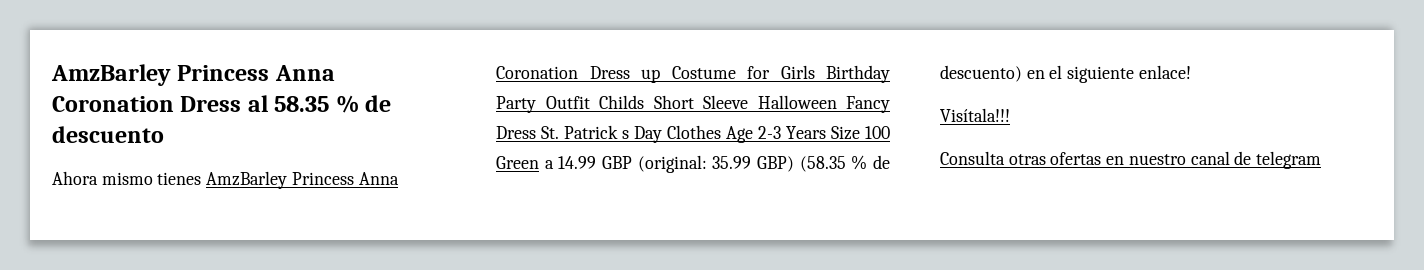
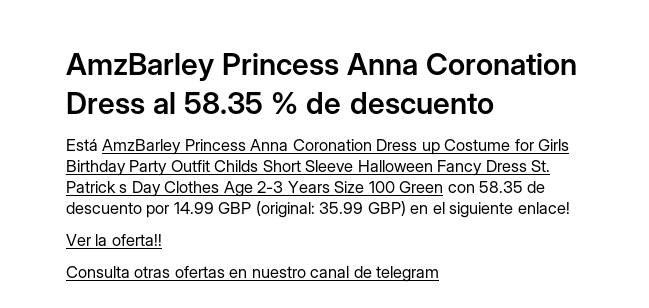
- Ahora mismo tienes AmzBarley Princess Anna Coronation Dress up Costume for Girls Birthday Party Outfit Childs Short Sleeve Halloween Fancy Dress St. Patrick s Day Clothes Age 2-3 Years Size 100 Green a 14.99 GBP (original: 35.99 GBP) (58.35 % de descuento) en el siguiente enlace!
+ Está AmzBarley Princess Anna Coronation Dress up Costume for Girls Birthday Party Outfit Childs Short Sleeve Halloween Fancy Dress St. Patrick s Day Clothes Age 2-3 Years Size 100 Green con 58.35 de descuento por 14.99 GBP (original: 35.99 GBP) en el siguiente enlace!
- Visítala!!!
+ Ver la oferta!!

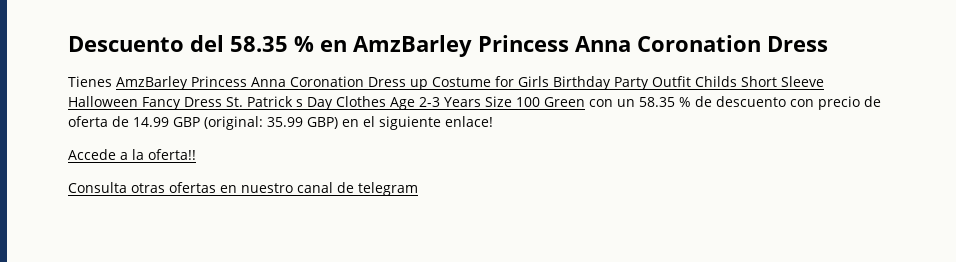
- AmzBarley Princess Anna Coronation Dress al 58.35 % de descuento
- Está AmzBarley Princess Anna Coronation Dress up Costume for Girls Birthday Party Outfit Childs Short Sleeve Halloween Fancy Dress St. Patrick s Day Clothes Age 2-3 Years Size 100 Green con 58.35 de descuento por 14.99 GBP (original: 35.99 GBP) en el siguiente enlace!
+ Descuento del 58.35 % en AmzBarley Princess Anna Coronation Dress
+ Tienes AmzBarley Princess Anna Coronation Dress up Costume for Girls Birthday Party Outfit Childs Short Sleeve Halloween Fancy Dress St. Patrick s Day Clothes Age 2-3 Years Size 100 Green con un 58.35 % de descuento con precio de oferta de 14.99 GBP (original: 35.99 GBP) en el siguiente enlace!
- Ver la oferta!!
+ Accede a la oferta!!

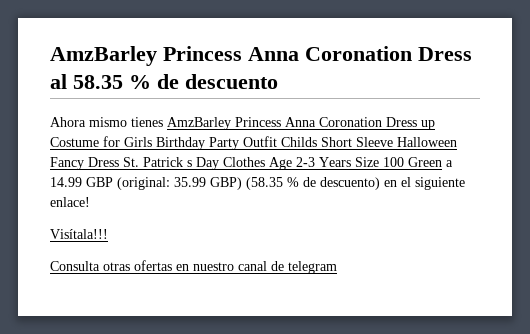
- Descuento del 58.35 % en AmzBarley Princess Anna Coronation Dress
- Tienes AmzBarley Princess Anna Coronation Dress up Costume for Girls Birthday Party Outfit Childs Short Sleeve Halloween Fancy Dress St. Patrick s Day Clothes Age 2-3 Years Size 100 Green con un 58.35 % de descuento con precio de oferta de 14.99 GBP (original: 35.99 GBP) en el siguiente enlace!
+ AmzBarley Princess Anna Coronation Dress al 58.35 % de descuento
+ Ahora mismo tienes AmzBarley Princess Anna Coronation Dress up Costume for Girls Birthday Party Outfit Childs Short Sleeve Halloween Fancy Dress St. Patrick s Day Clothes Age 2-3 Years Size 100 Green a 14.99 GBP (original: 35.99 GBP) (58.35 % de descuento) en el siguiente enlace!
- Accede a la oferta!!
+ Visítala!!!

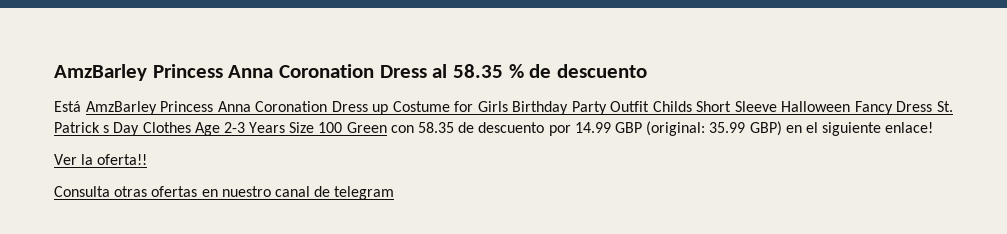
- Ahora mismo tienes AmzBarley Princess Anna Coronation Dress up Costume for Girls Birthday Party Outfit Childs Short Sleeve Halloween Fancy Dress St. Patrick s Day Clothes Age 2-3 Years Size 100 Green a 14.99 GBP (original: 35.99 GBP) (58.35 % de descuento) en el siguiente enlace!
+ Está AmzBarley Princess Anna Coronation Dress up Costume for Girls Birthday Party Outfit Childs Short Sleeve Halloween Fancy Dress St. Patrick s Day Clothes Age 2-3 Years Size 100 Green con 58.35 de descuento por 14.99 GBP (original: 35.99 GBP) en el siguiente enlace!
- Visítala!!!
+ Ver la oferta!!

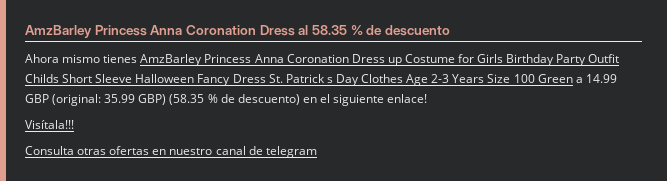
- Está AmzBarley Princess Anna Coronation Dress up Costume for Girls Birthday Party Outfit Childs Short Sleeve Halloween Fancy Dress St. Patrick s Day Clothes Age 2-3 Years Size 100 Green con 58.35 de descuento por 14.99 GBP (original: 35.99 GBP) en el siguiente enlace!
+ Ahora mismo tienes AmzBarley Princess Anna Coronation Dress up Costume for Girls Birthday Party Outfit Childs Short Sleeve Halloween Fancy Dress St. Patrick s Day Clothes Age 2-3 Years Size 100 Green a 14.99 GBP (original: 35.99 GBP) (58.35 % de descuento) en el siguiente enlace!
- Ver la oferta!!
+ Visítala!!!

